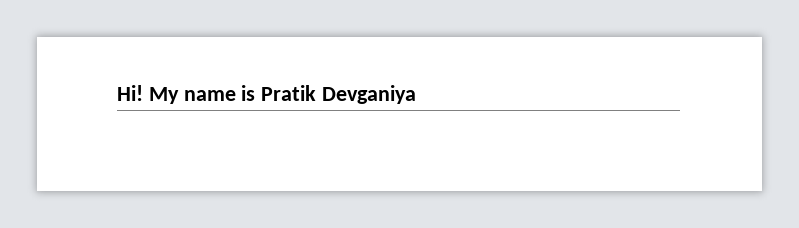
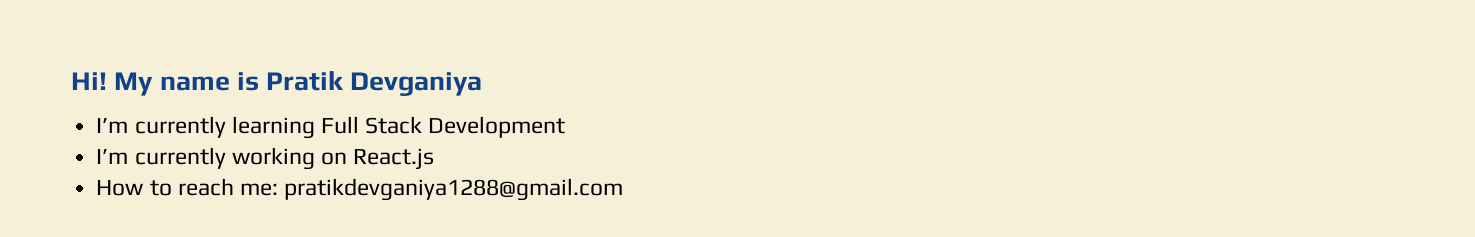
+ I’m currently learning Full Stack Development
+ I’m currently working on React.js
+ How to reach me: pratikdevganiya1288@gmail.com

